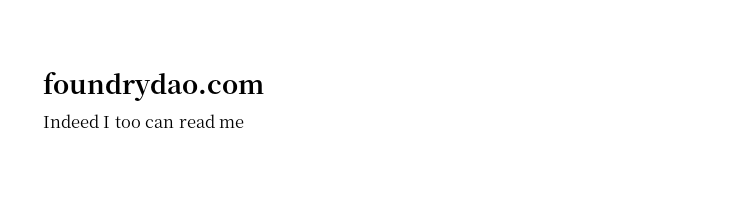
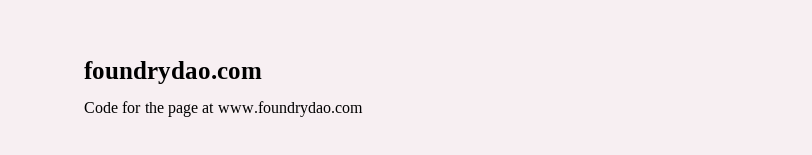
- Indeed I too can read me
+ Code for the page at www.foundrydao.com

